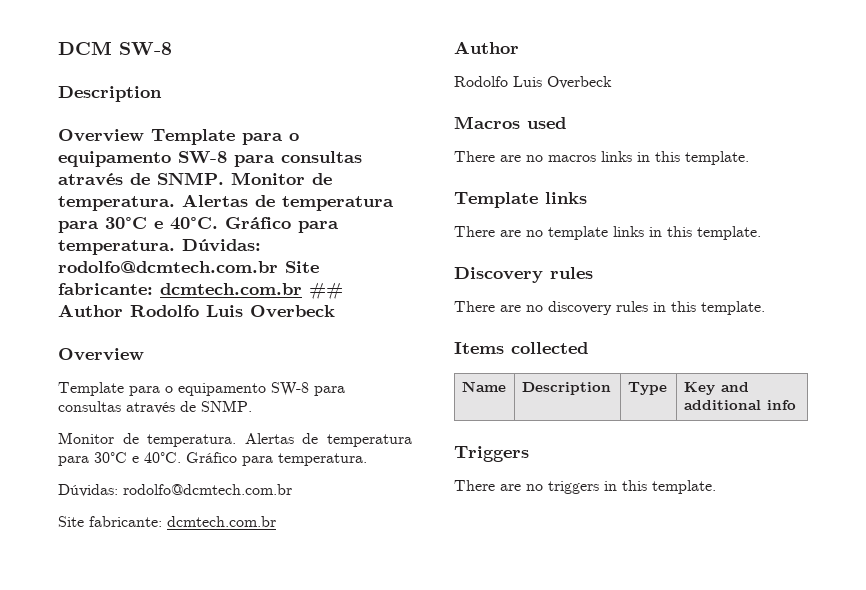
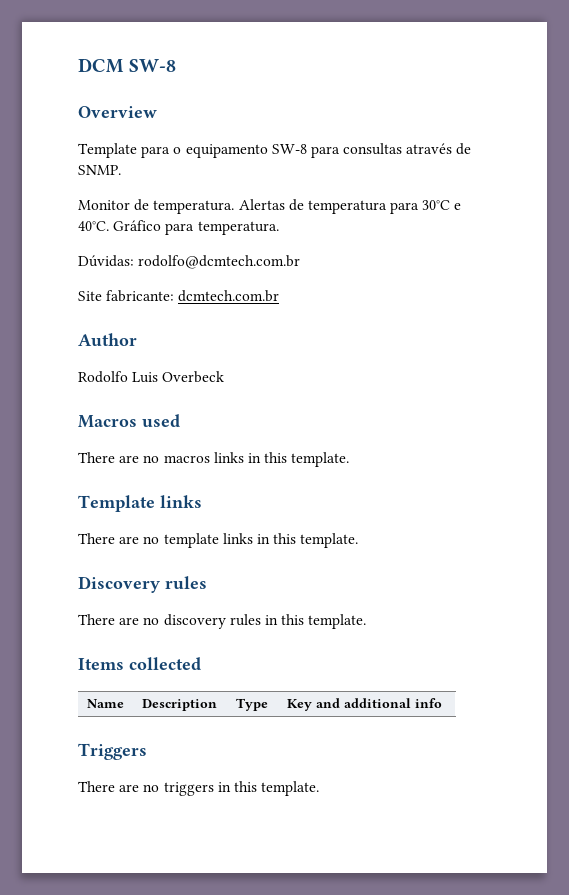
  DCM SW-8
- Description
- Overview Template para o equipamento SW-8 para consultas através de SNMP. Monitor de temperatura. Alertas de temperatura para 30°C e 40°C. Gráfico para temperatura. Dúvidas: rodolfo@dcmtech.com.br Site fabricante: dcmtech.com.br ## Author Rodolfo Luis Overbeck

